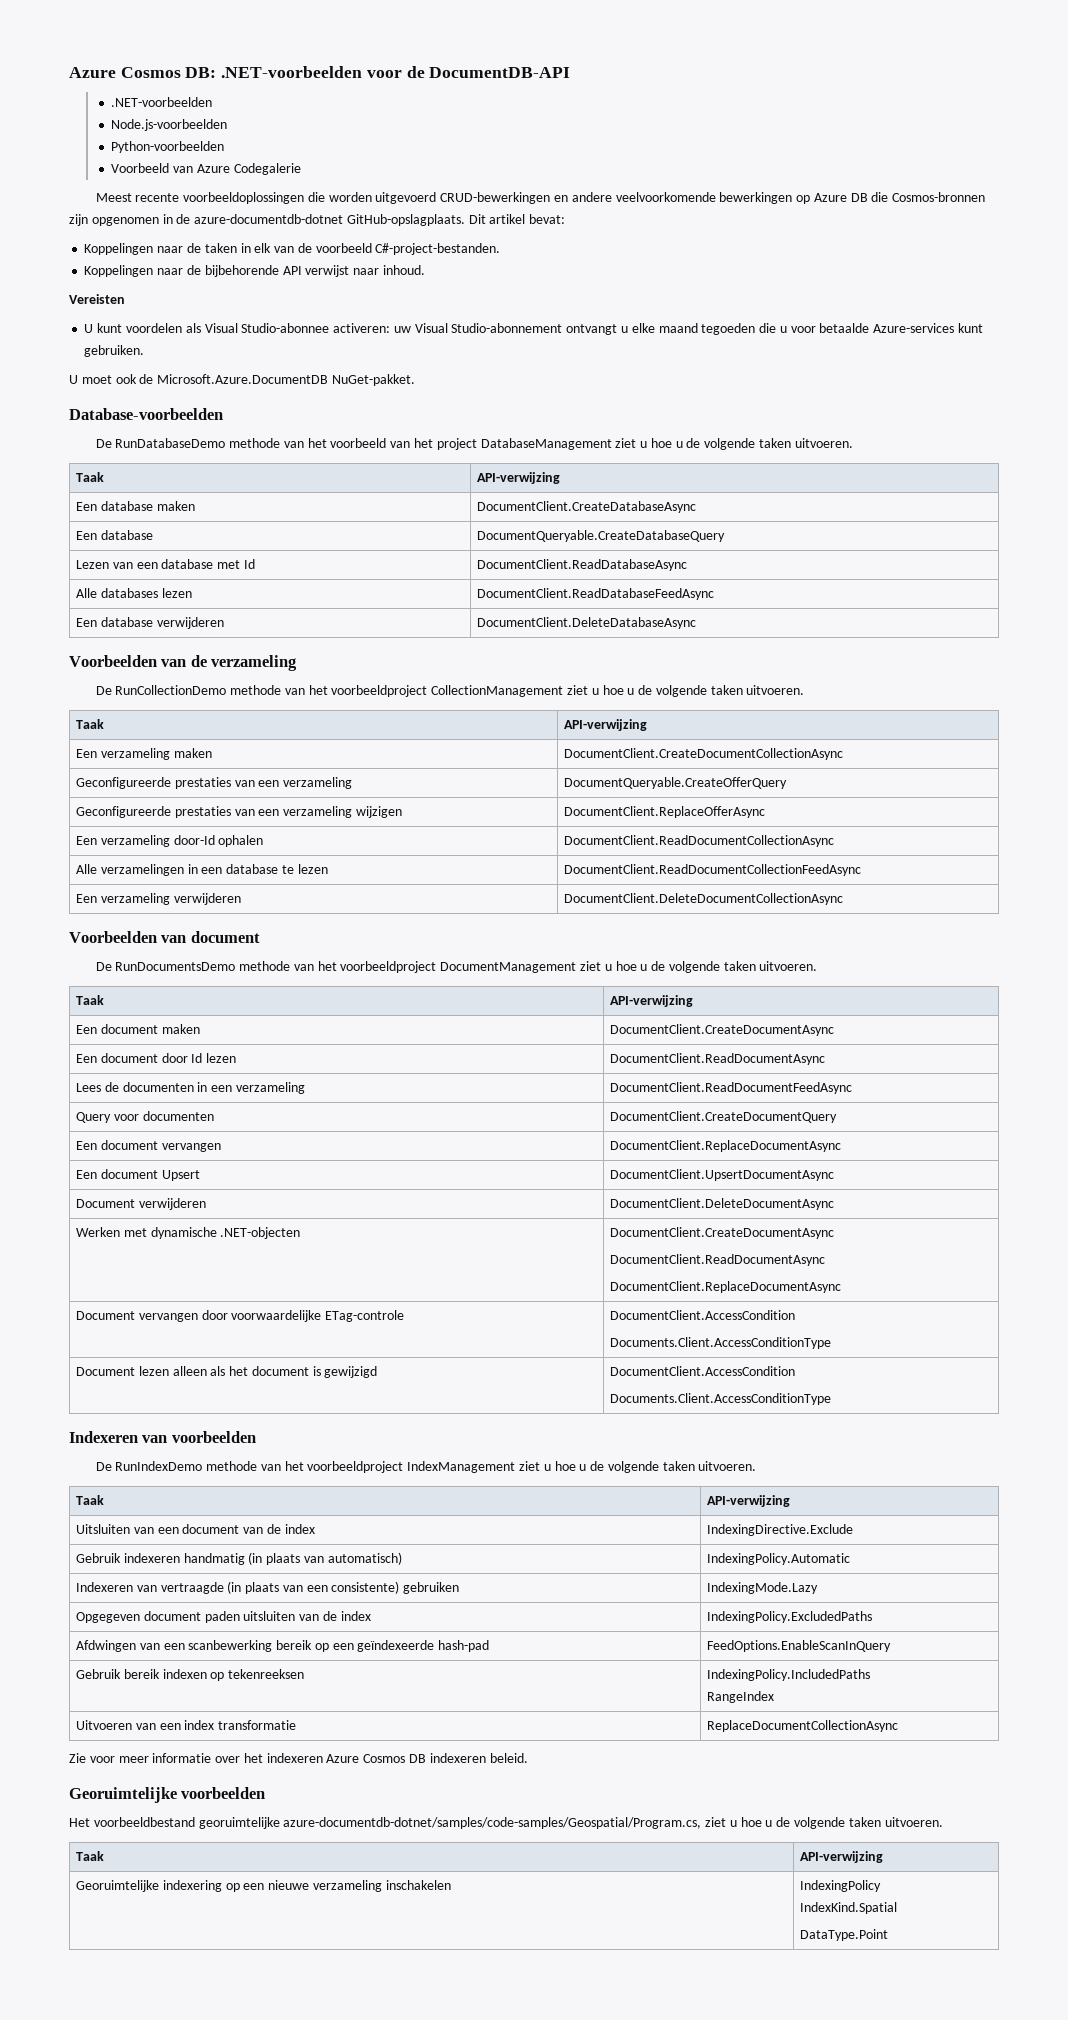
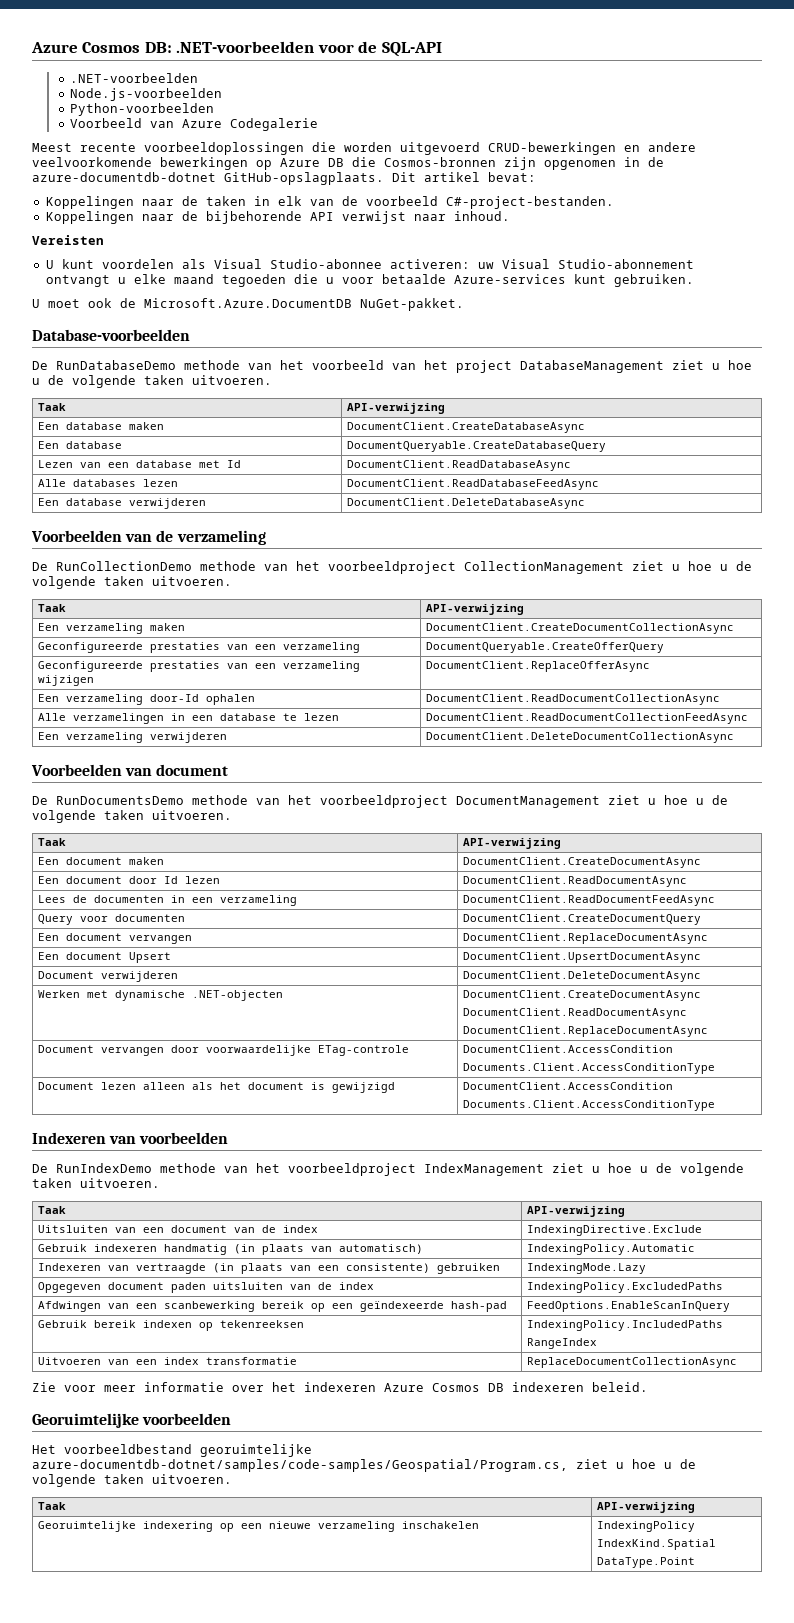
- Azure Cosmos DB: .NET-voorbeelden voor de DocumentDB-API
+ Azure Cosmos DB: .NET-voorbeelden voor de SQL-API

